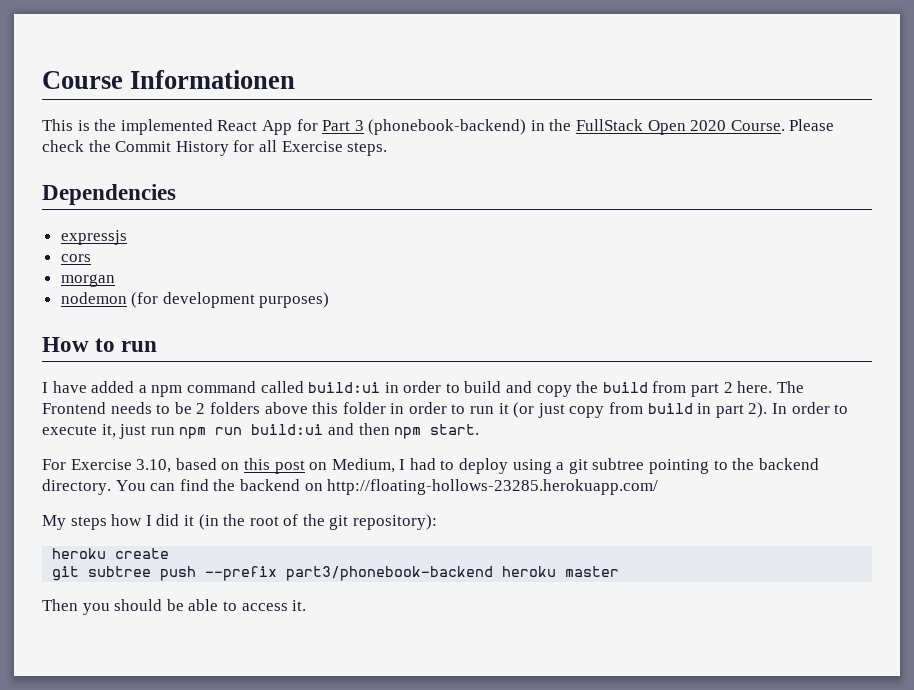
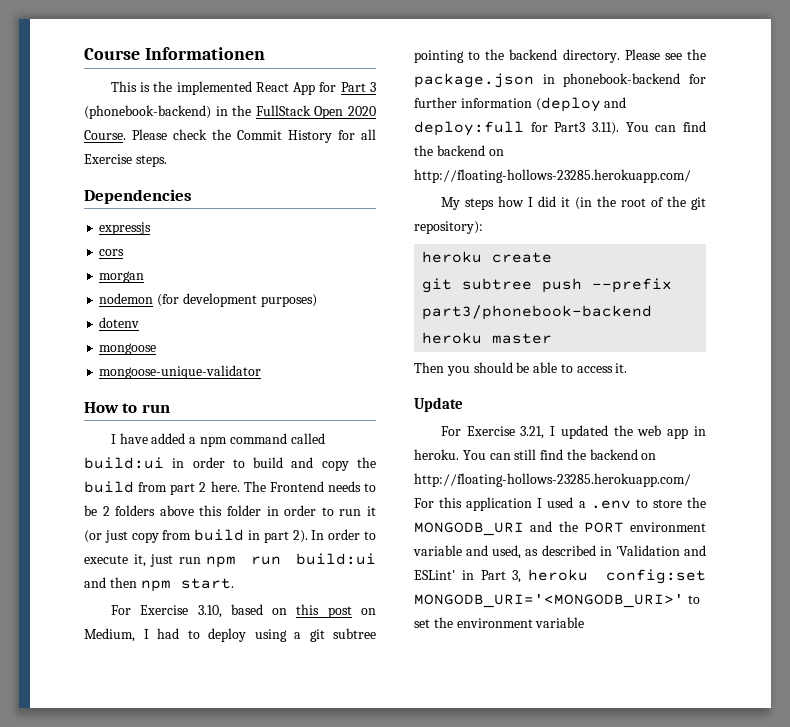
+ dotenv
+ mongoose
+ mongoose-unique-validator
- You can find the backend on http://floating-hollows-23285.herokuapp.com/
+ Please see the package.json in phonebook-backend for further information (deploy and deploy:full for Part3 3.11). You can find the backend on http://floating-hollows-23285.herokuapp.com/
+ Update
+ For Exercise 3.21, I updated the web app in heroku. You can still find the backend on http://floating-hollows-23285.herokuapp.com/ For this application I used a .env to store the MONGODB_URI and the PORT environment variable and used, as described in 'Validation and ESLint' in Part 3, heroku config:set MONGODB_URI='<MONGODB_URI>' to set the environment variable

